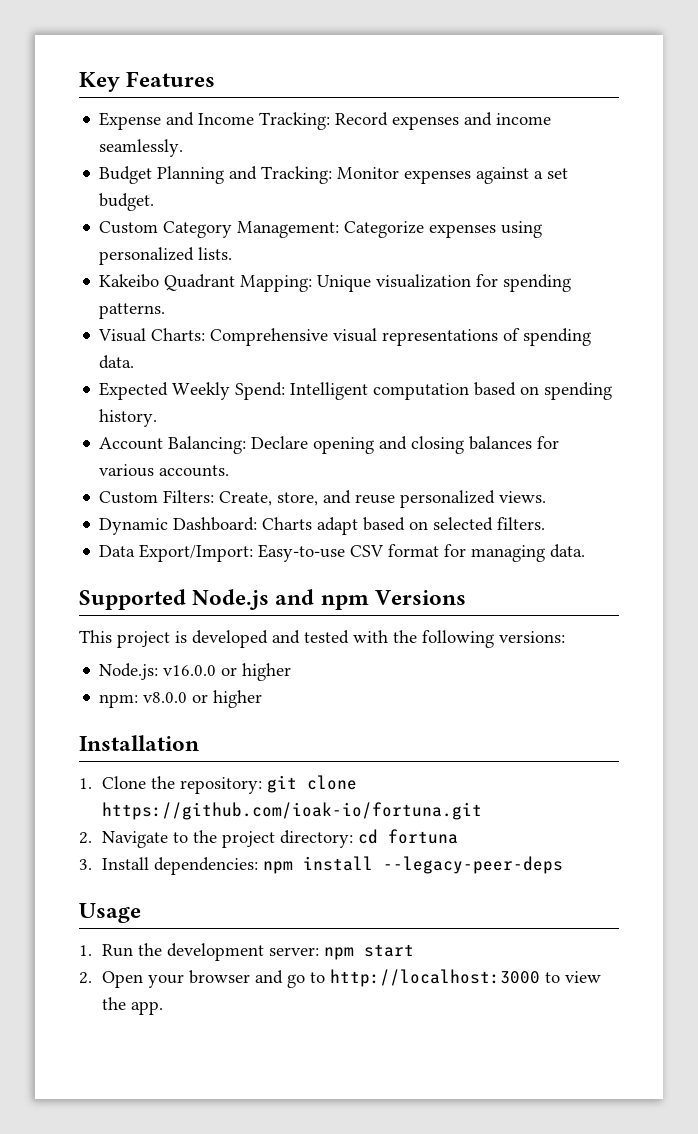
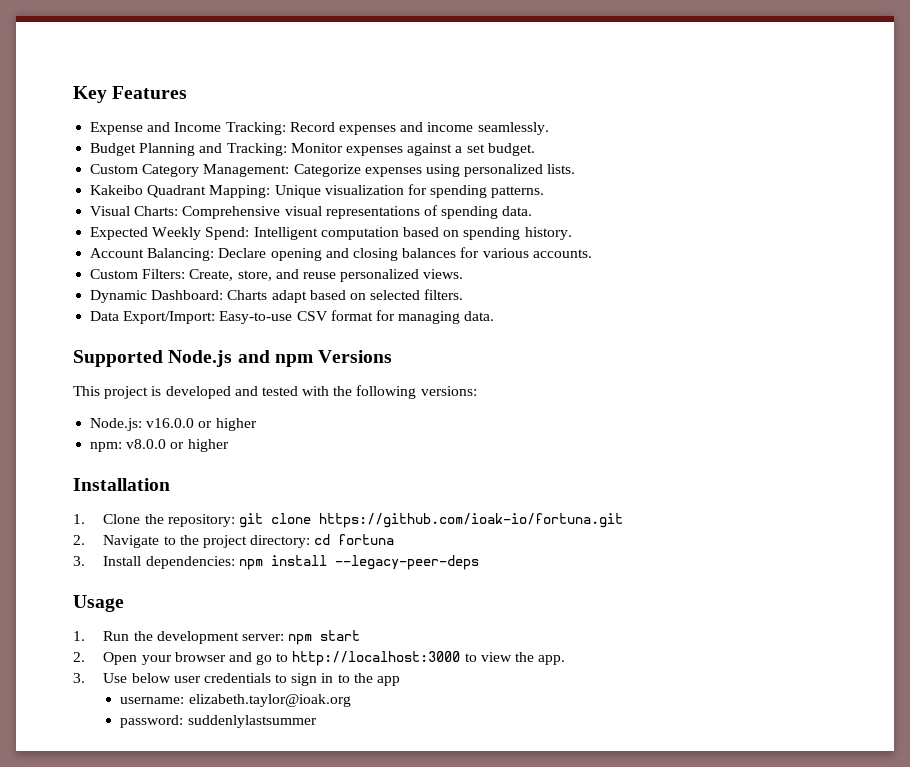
+ 3. Use below user credentials to sign in to the app
+ username: elizabeth.taylor@ioak.org
+ password: suddenlylastsummer

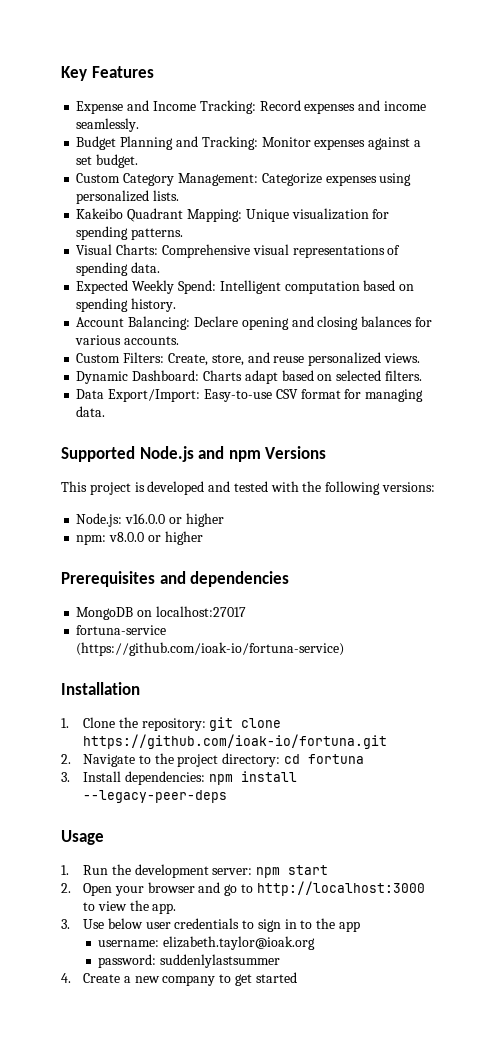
+ Prerequisites and dependencies
+ MongoDB on localhost:27017
+ fortuna-service (https://github.com/ioak-io/fortuna-service)
+ 4. Create a new company to get started

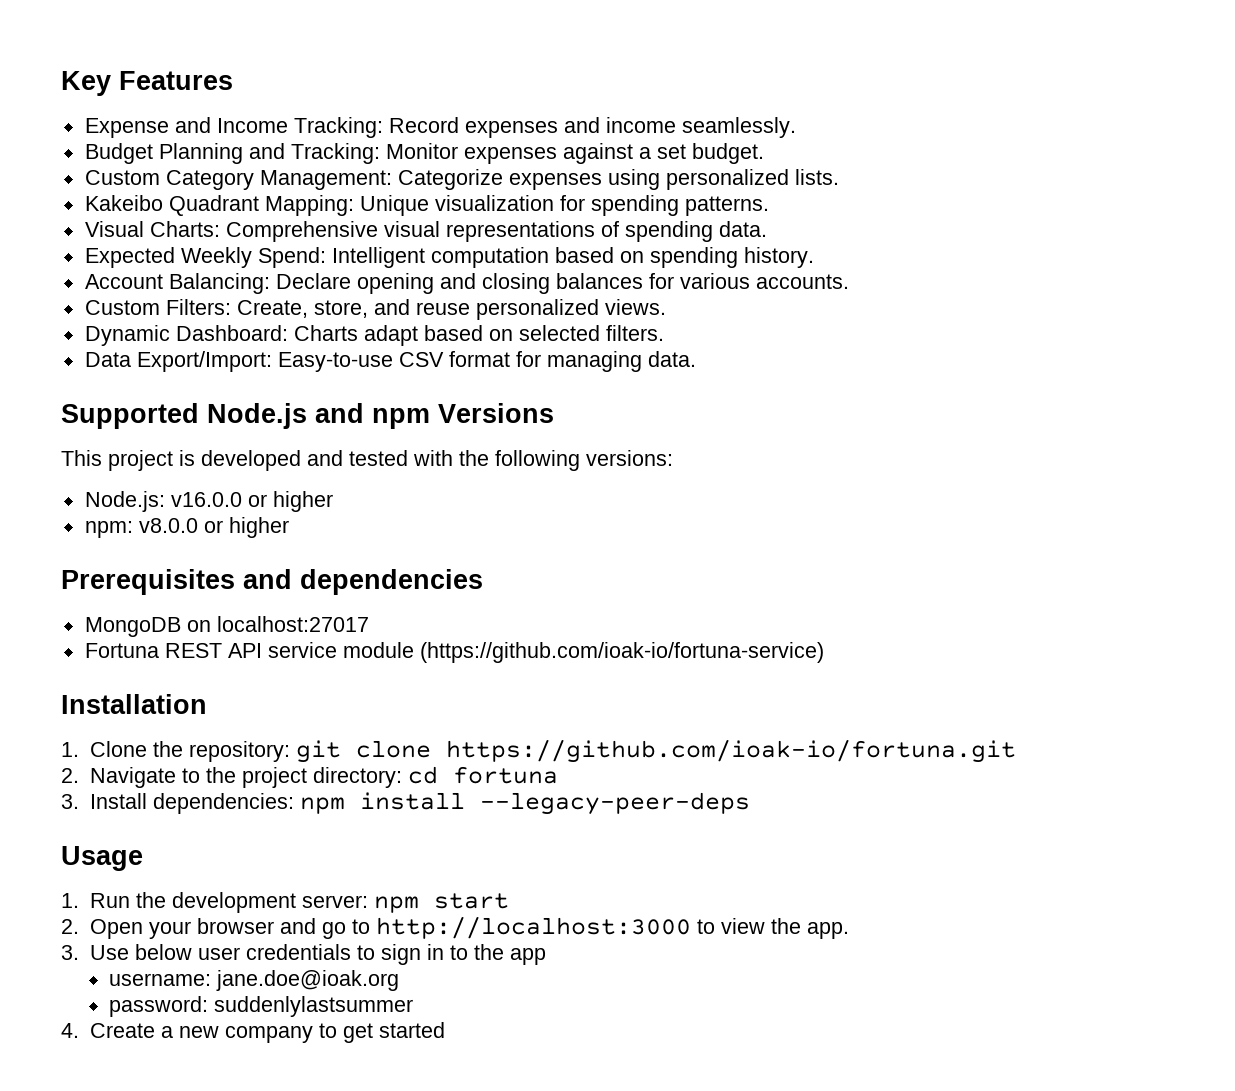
- fortuna-service (https://github.com/ioak-io/fortuna-service)
+ Fortuna REST API service module (https://github.com/ioak-io/fortuna-service)
- username: elizabeth.taylor@ioak.org
+ username: jane.doe@ioak.org

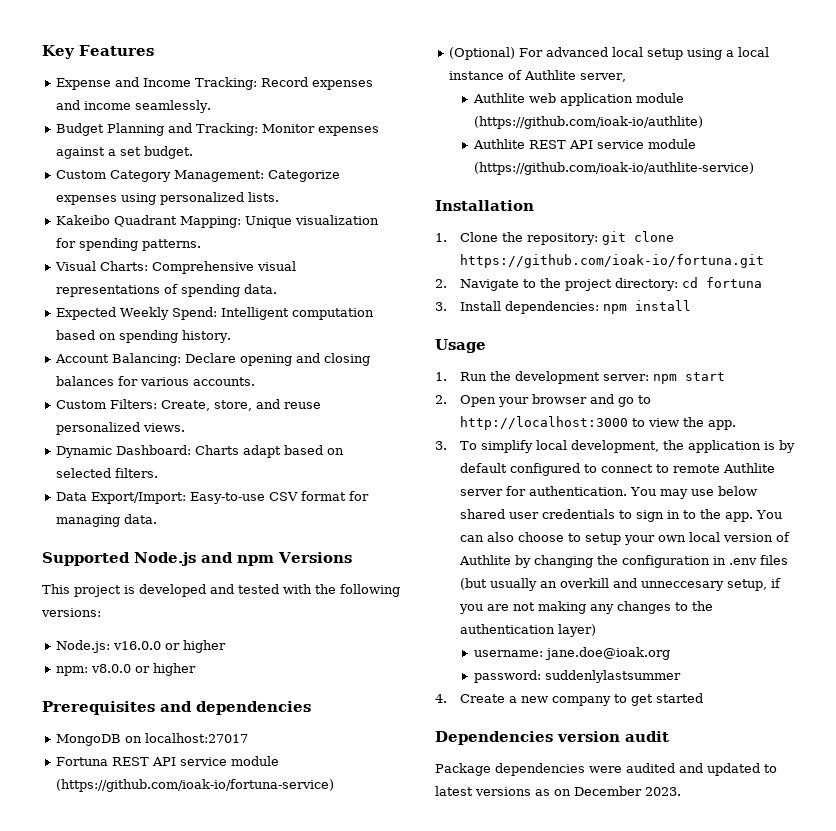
+ (Optional) For advanced local setup using a local instance of Authlite server,
+ Authlite web application module (https://github.com/ioak-io/authlite)
+ Authlite REST API service module (https://github.com/ioak-io/authlite-service)
- 3. Install dependencies: npm install --legacy-peer-deps
+ 3. Install dependencies: npm install
- 3. Use below user credentials to sign in to the app
+ 3. To simplify local development, the application is by default configured to connect to remote Authlite server for authentication. You may use below shared user credentials to sign in to the app. You can also choose to setup your own local version of Authlite by changing the configuration in .env files (but usually an overkill and unneccesary setup, if you are not making any changes to the authentication layer)
+ Dependencies version audit
+ Package dependencies were audited and updated to latest versions as on December 2023.

